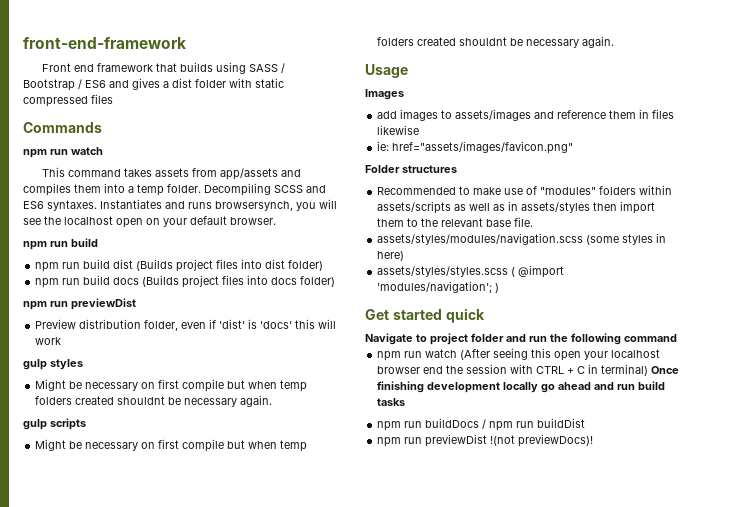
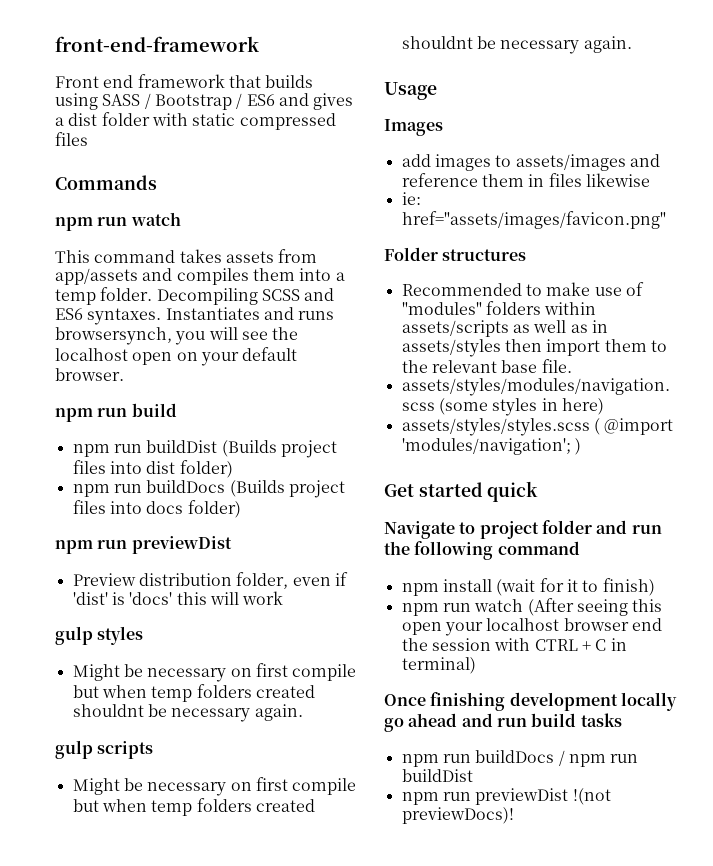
- npm run build dist (Builds project files into dist folder)
+ npm run buildDist (Builds project files into dist folder)
- npm run build docs (Builds project files into docs folder)
+ npm run buildDocs (Builds project files into docs folder)
+ npm install (wait for it to finish)
- npm run watch (After seeing this open your localhost browser end the session with CTRL + C in terminal) Once finishing development locally go ahead and run build tasks
+ npm run watch (After seeing this open your localhost browser end the session with CTRL + C in terminal)
+ Once finishing development locally go ahead and run build tasks

